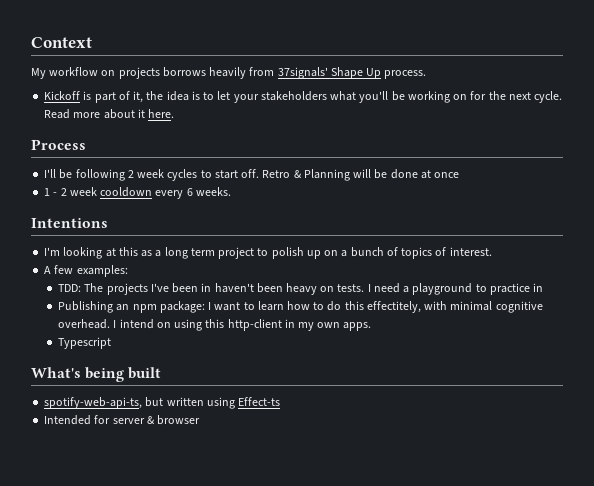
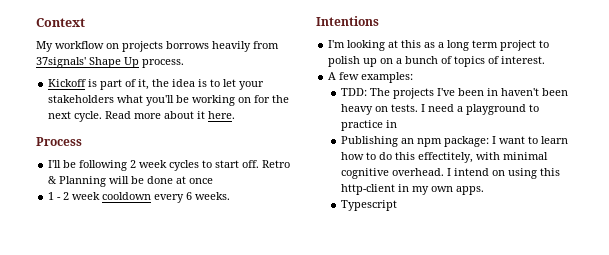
- What's being built
- spotify-web-api-ts, but written using Effect-ts
- Intended for server & browser

